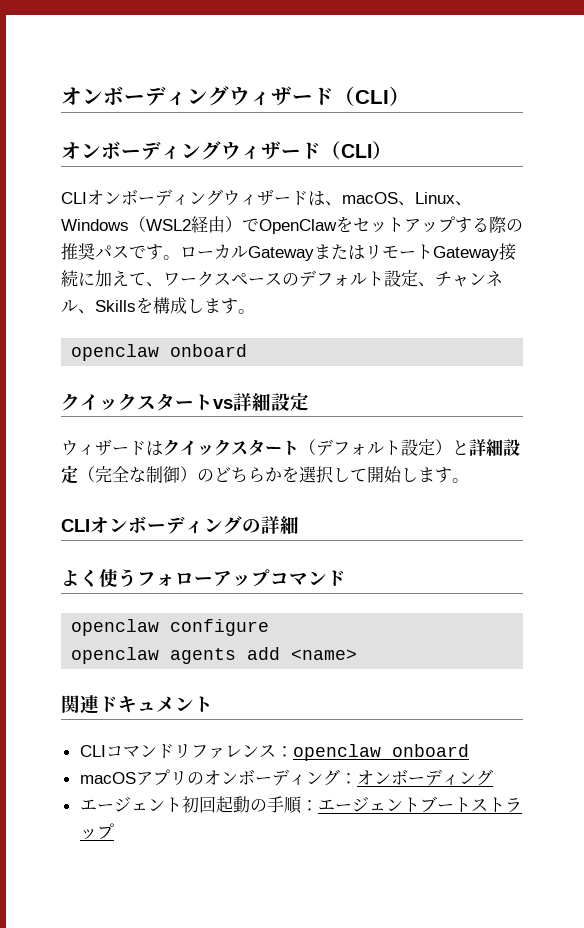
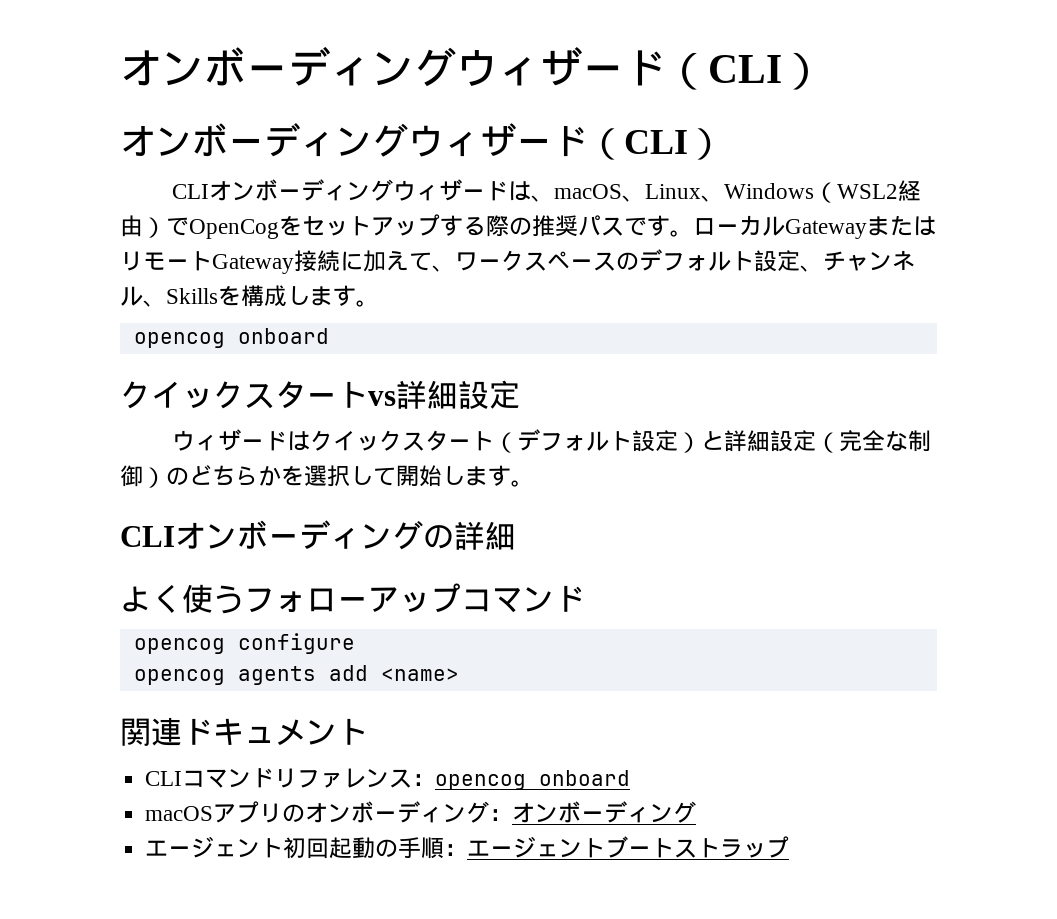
- CLIオンボーディングウィザードは、macOS、Linux、Windows（WSL2経由）でOpenClawをセットアップする際の推奨パスです。
+ CLIオンボーディングウィザードは、macOS、Linux、Windows（WSL2経由）でOpenCogをセットアップする際の推奨パスです。
  ローカルGatewayまたはリモートGateway接続に加えて、ワークスペースのデフォルト設定、チャンネル、Skillsを構成します。
- openclaw onboard
+ opencog onboard
- openclaw configure
+ opencog configure
- openclaw agents add <name>
+ opencog agents add <name>
- CLIコマンドリファレンス：openclaw onboard
+ CLIコマンドリファレンス：opencog onboard

